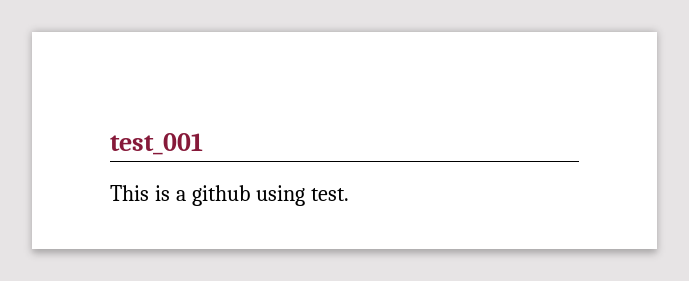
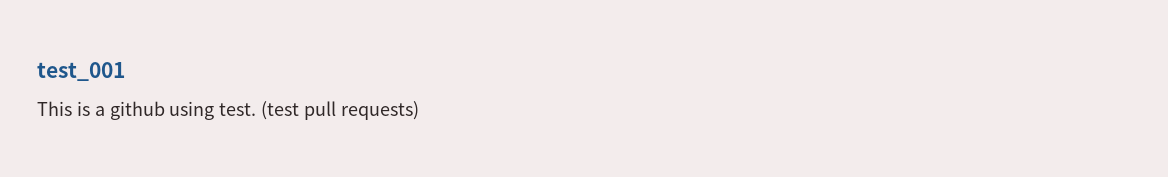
+ (test pull requests)

